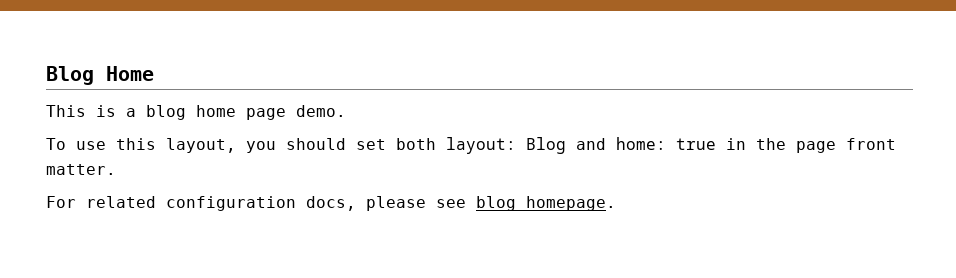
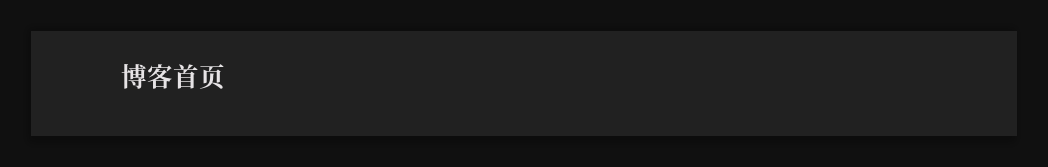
- Blog Home
- This is a blog home page demo.
- To use this layout, you should set both layout: Blog and home: true in the page front matter.
- For related configuration docs, please see blog homepage.
+ 博客首页

